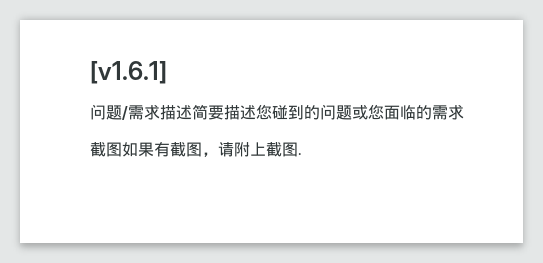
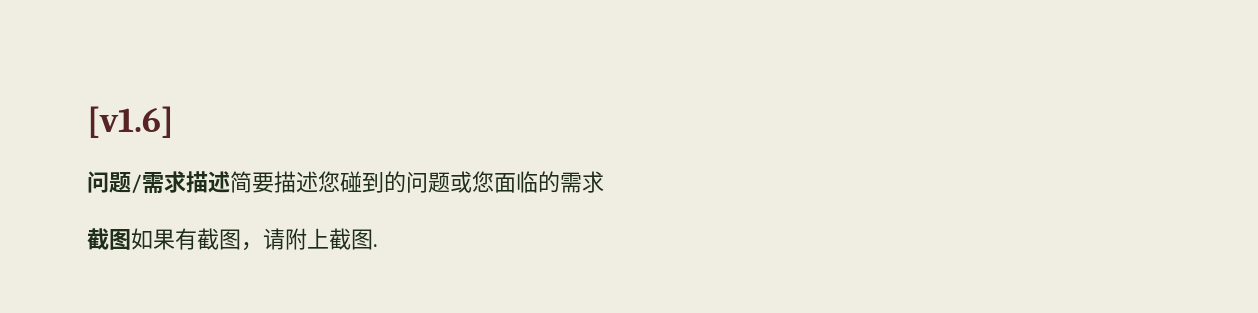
- [v1.6.1]
+ [v1.6]

